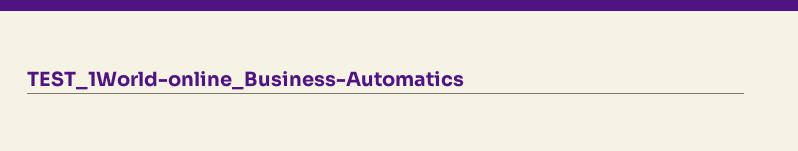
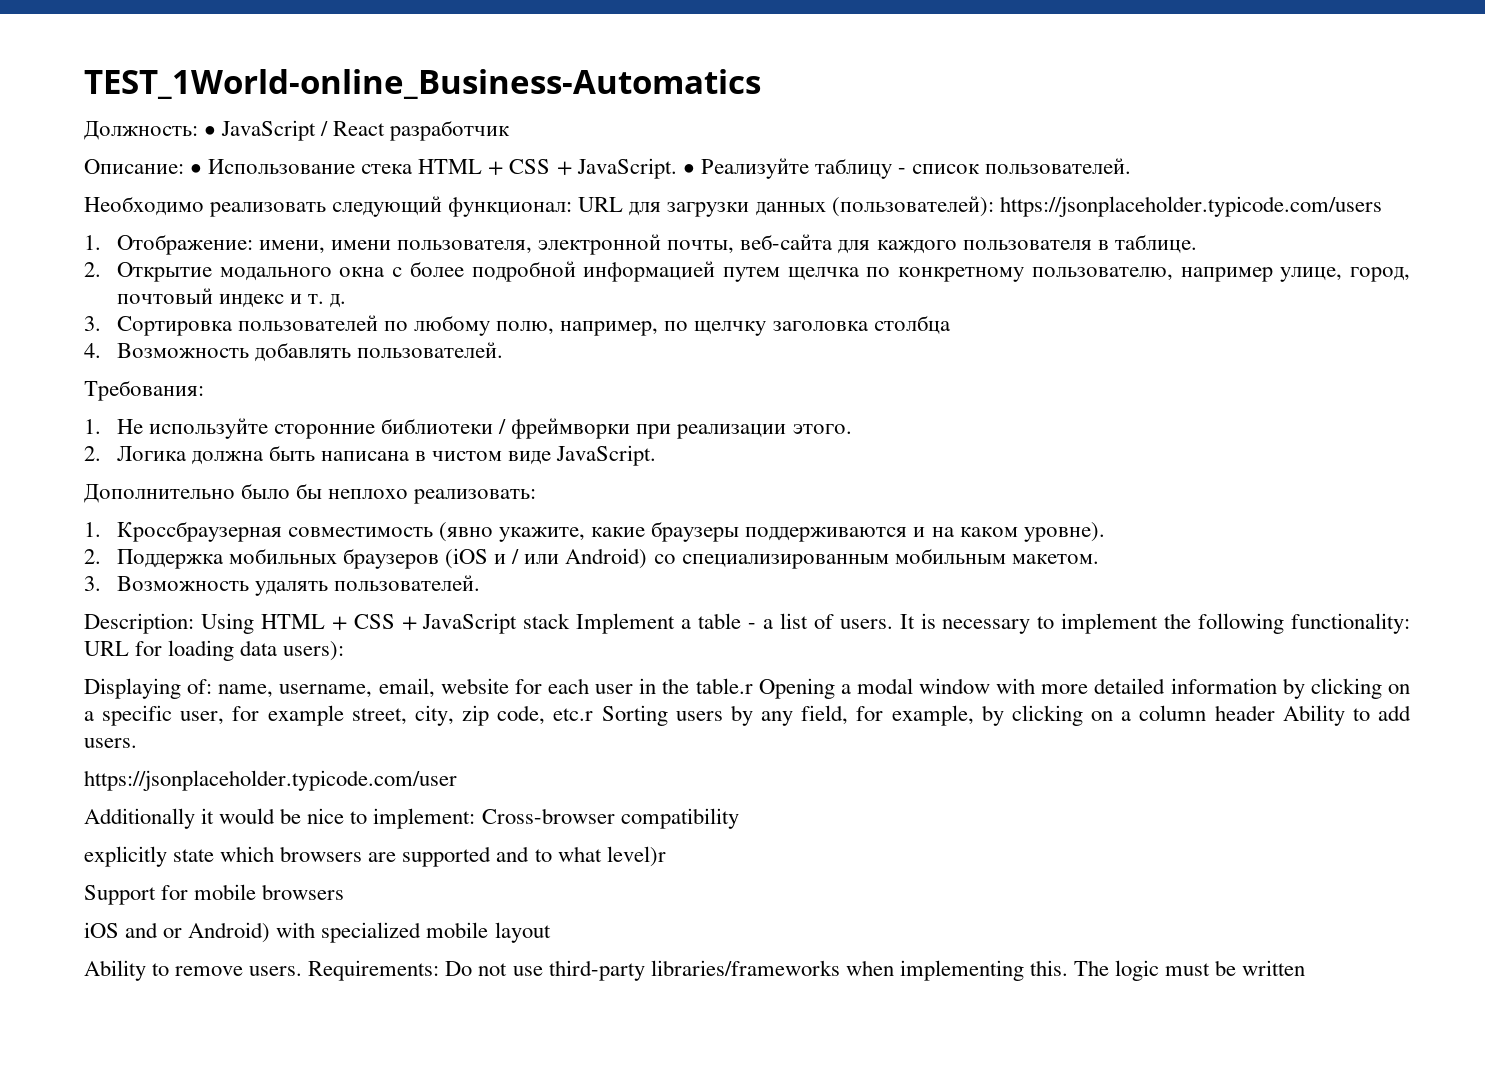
+ Должность: • JavaScript / React разработчик
+ Описание: • Использование стека HTML + CSS + JavaScript. • Реализуйте таблицу - список пользователей.
+ Необходимо реализовать следующий функционал: URL для загрузки данных (пользователей): https://jsonplaceholder.typicode.com/users
+ 1. Отображение: имени, имени пользователя, электронной почты, веб-сайта для каждого пользователя в таблице.
+ 2. Открытие модального окна с более подробной информацией путем щелчка по конкретному пользователю, например улице, город, почтовый индекс и т. д.
+ 3. Сортировка пользователей по любому полю, например, по щелчку заголовка столбца
+ 4. Возможность добавлять пользователей.
+ Требования:
+ 1. Не используйте сторонние библиотеки / фреймворки при реализации этого.
+ 2. Логика должна быть написана в чистом виде JavaScript.
+ Дополнительно было бы неплохо реализовать:
+ 1. Кроссбраузерная совместимость (явно укажите, какие браузеры поддерживаются и на каком уровне).
+ 2. Поддержка мобильных браузеров (iOS и / или Android) со специализированным мобильным макетом.
+ 3. Возможность удалять пользователей.
+ Description: Using HTML + CSS + JavaScript stack Implement a table - a list of users. It is necessary to implement the following functionality: URL for loading data users):
+ Displaying of: name, username, email, website for each user in the table.r Opening a modal window with more detailed information by clicking on a specific user, for example street, city, zip code, etc.r Sorting users by any field, for example, by clicking on a column header Ability to add users.
+ https://jsonplaceholder.typicode.com/user
+ Additionally it would be nice to implement: Cross-browser compatibility
+ explicitly state which browsers are supported and to what level)r
+ Support for mobile browsers
+ iOS and or Android) with specialized mobile layout
+ Ability to remove users. Requirements: Do not use third-party libraries/frameworks when implementing this. The logic must be written

